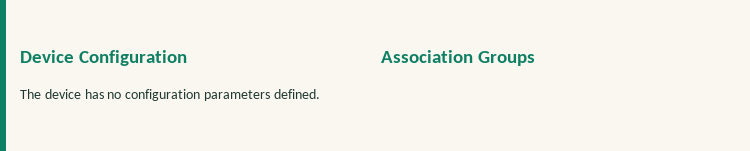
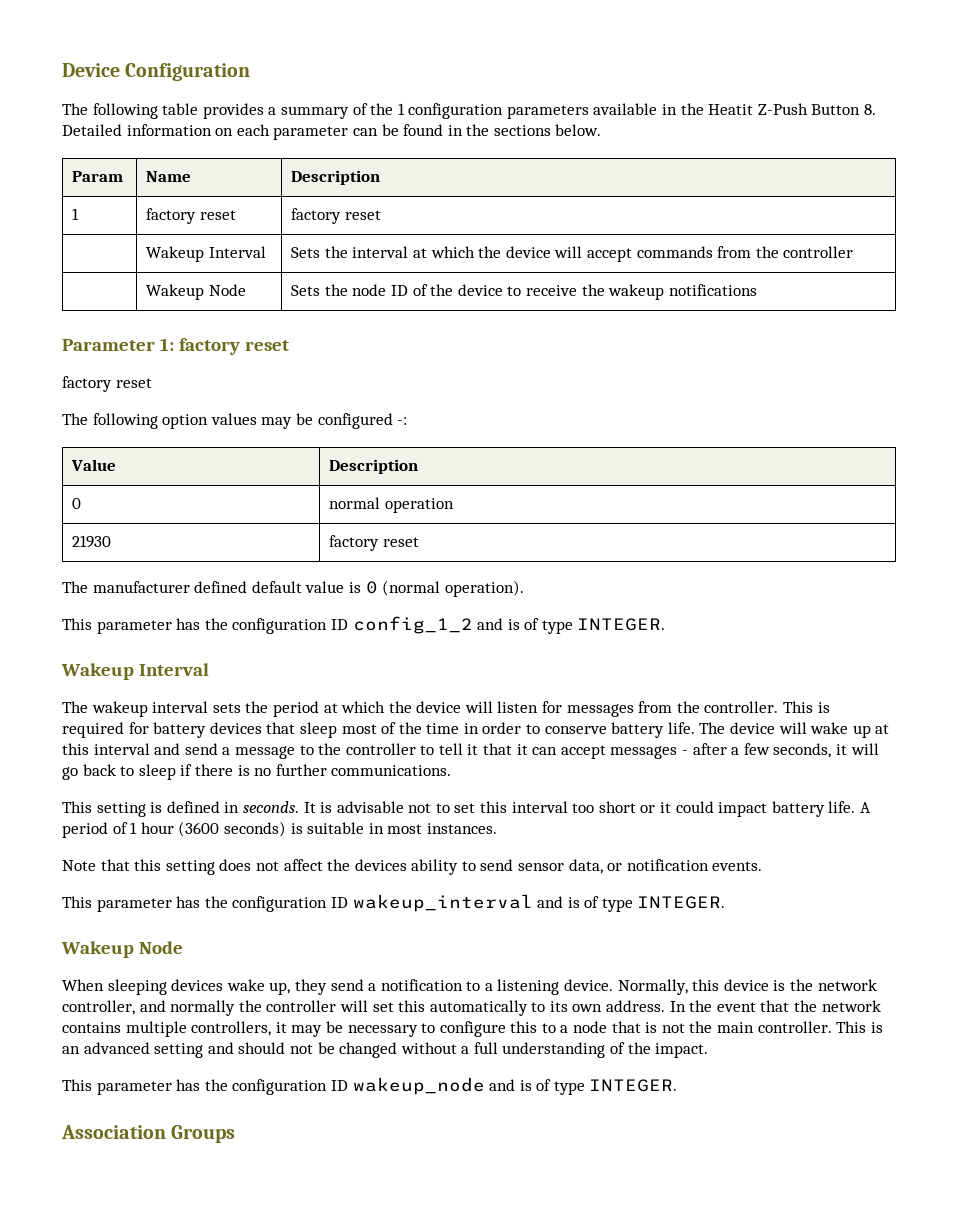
- The device has no configuration parameters defined.
+ The following table provides a summary of the 1 configuration parameters available in the Heatit Z-Push Button 8. Detailed information on each parameter can be found in the sections below.
+ Param | Name | Description
+ 1 | factory reset | factory reset
+ | Wakeup Interval | Sets the interval at which the device will accept commands from the controller
+ | Wakeup Node | Sets the node ID of the device to receive the wakeup notifications
+ Parameter 1: factory reset
+ factory reset
+ The following option values may be configured -:
+ Value | Description
+ 0 | normal operation
+ 21930 | factory reset
+ The manufacturer defined default value is 0 (normal operation).
+ This parameter has the configuration ID config_1_2 and is of type INTEGER.
+ Wakeup Interval
+ The wakeup interval sets the period at which the device will listen for messages from the controller. This is required for battery devices that sleep most of the time in order to conserve battery life. The device will wake up at this interval and send a message to the controller to tell it that it can accept messages - after a few seconds, it will go back to sleep if there is no further communications.
+ This setting is defined in seconds. It is advisable not to set this interval too short or it could impact battery life. A period of 1 hour (3600 seconds) is suitable in most instances.
+ Note that this setting does not affect the devices ability to send sensor data, or notification events.
+ This parameter has the configuration ID wakeup_interval and is of type INTEGER.
+ Wakeup Node
+ When sleeping devices wake up, they send a notification to a listening device. Normally, this device is the network controller, and normally the controller will set this automatically to its own address. In the event that the network contains multiple controllers, it may be necessary to configure this to a node that is not the main controller. This is an advanced setting and should not be changed without a full understanding of the impact.
+ This parameter has the configuration ID wakeup_node and is of type INTEGER.

